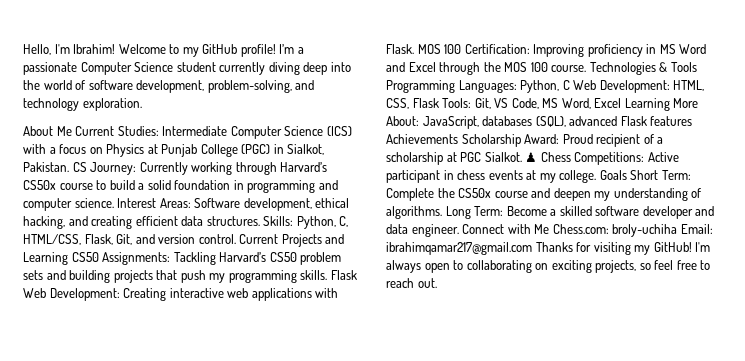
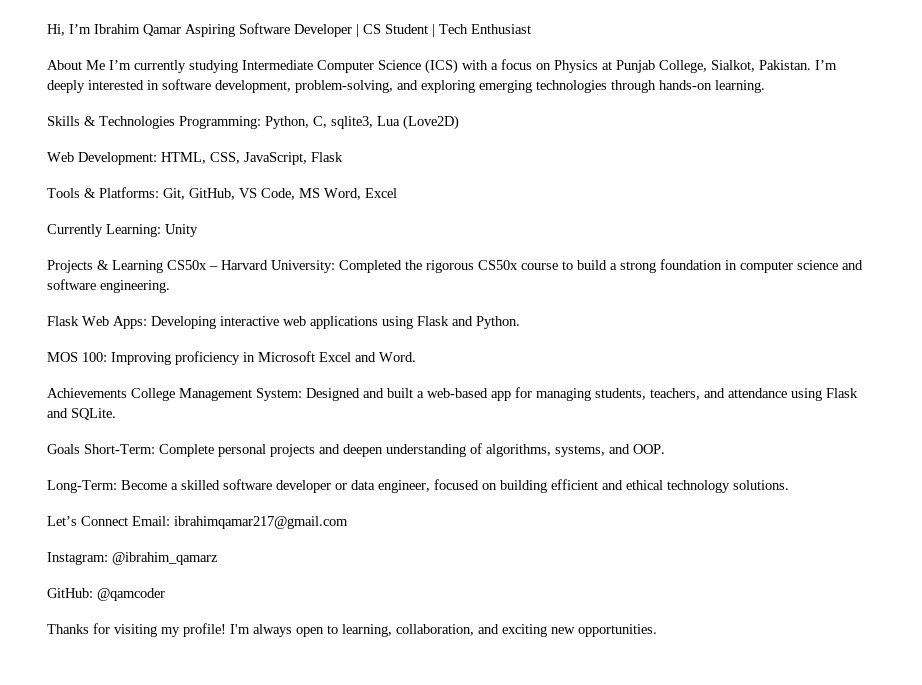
- Hello, I'm Ibrahim! Welcome to my GitHub profile! I’m a passionate Computer Science student currently diving deep into the world of software development, problem-solving, and technology exploration.
+ Hi, I’m Ibrahim Qamar Aspiring Software Developer | CS Student | Tech Enthusiast
- About Me Current Studies: Intermediate Computer Science (ICS) with a focus on Physics at Punjab College (PGC) in Sialkot, Pakistan. CS Journey: Currently working through Harvard’s CS50x course to build a solid foundation in programming and computer science. Interest Areas: Software development, ethical hacking, and creating efficient data structures. Skills: Python, C, HTML/CSS, Flask, Git, and version control. Current Projects and Learning CS50 Assignments: Tackling Harvard’s CS50 problem sets and building projects that push my programming skills. Flask Web Development: Creating interactive web applications with Flask. MOS 100 Certification: Improving proficiency in MS Word and Excel through the MOS 100 course. Technologies & Tools Programming Languages: Python, C Web Development: HTML, CSS, Flask Tools: Git, VS Code, MS Word, Excel Learning More About: JavaScript, databases (SQL), advanced Flask features Achievements Scholarship Award: Proud recipient of a scholarship at PGC Sialkot. ♟ Chess Competitions: Active participant in chess events at my college. Goals Short Term: Complete the CS50x course and deepen my understanding of algorithms. Long Term: Become a skilled software developer and data engineer. Connect with Me Chess.com: broly-uchiha Email: ibrahimqamar217@gmail.com Thanks for visiting my GitHub!
+ About Me I’m currently studying Intermediate Computer Science (ICS) with a focus on Physics at Punjab College, Sialkot, Pakistan. I’m deeply interested in software development, problem-solving, and exploring emerging technologies through hands-on learning.
+ Skills & Technologies Programming: Python, C, sqlite3, Lua (Love2D)
+ Web Development: HTML, CSS, JavaScript, Flask
+ Tools & Platforms: Git, GitHub, VS Code, MS Word, Excel
+ Currently Learning: Unity
+ Projects & Learning CS50x – Harvard University: Completed the rigorous CS50x course to build a strong foundation in computer science and software engineering.
+ Flask Web Apps: Developing interactive web applications using Flask and Python.
+ MOS 100: Improving proficiency in Microsoft Excel and Word.
+ Achievements College Management System: Designed and built a web-based app for managing students, teachers, and attendance using Flask and SQLite.
+ Goals Short-Term: Complete personal projects and deepen understanding of algorithms, systems, and OOP.
+ Long-Term: Become a skilled software developer or data engineer, focused on building efficient and ethical technology solutions.
+ Let’s Connect Email: ibrahimqamar217@gmail.com
+ Instagram: @ibrahim_qamarz
+ GitHub: @qamcoder
+ Thanks for visiting my profile!
- I'm always open to collaborating on exciting projects, so feel free to reach out.
+ I'm always open to learning, collaboration, and exciting new opportunities.

